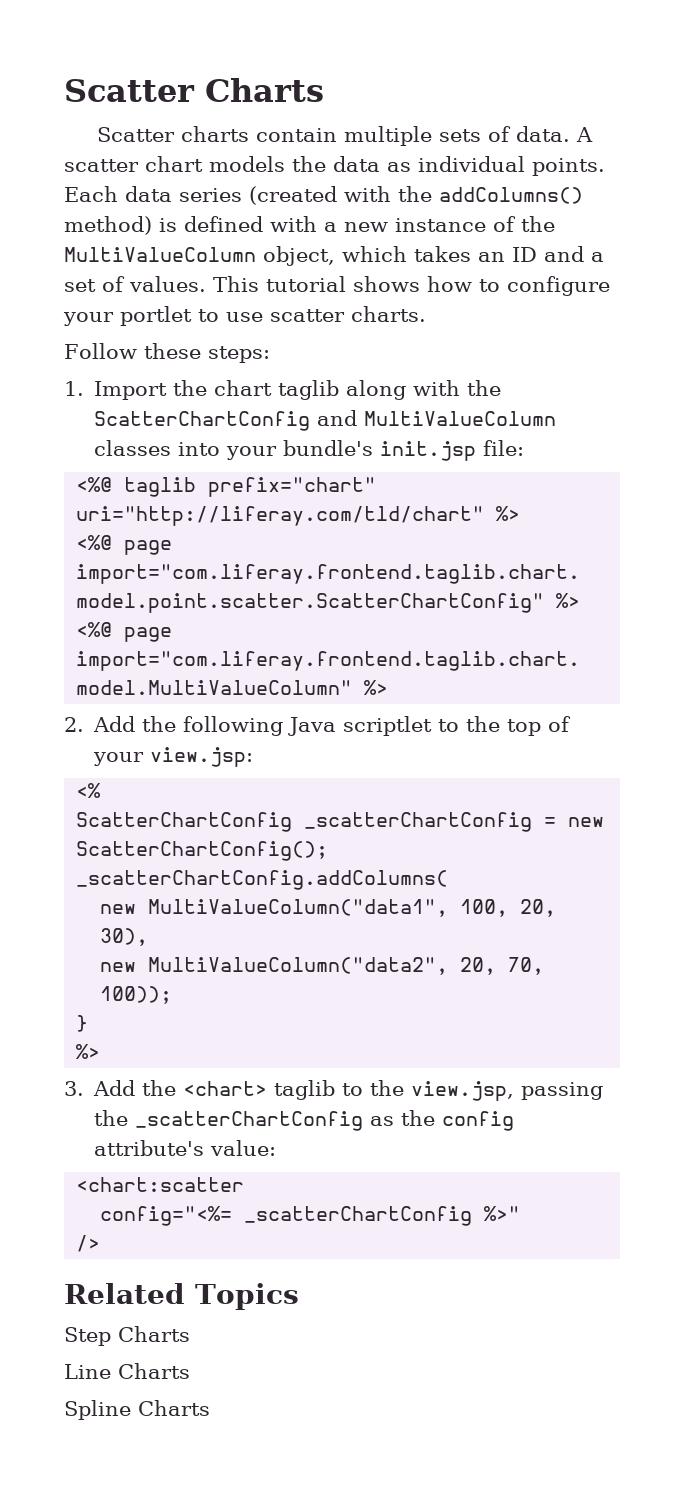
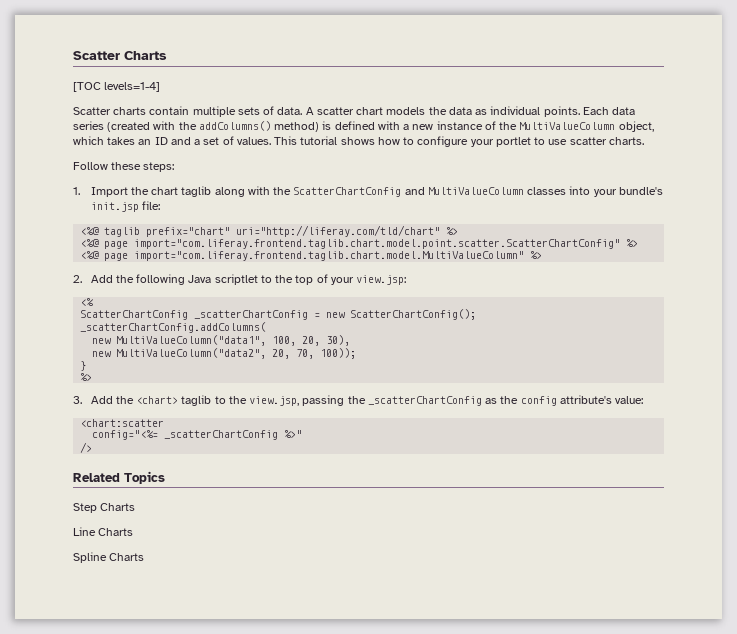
+ [TOC levels=1-4]

